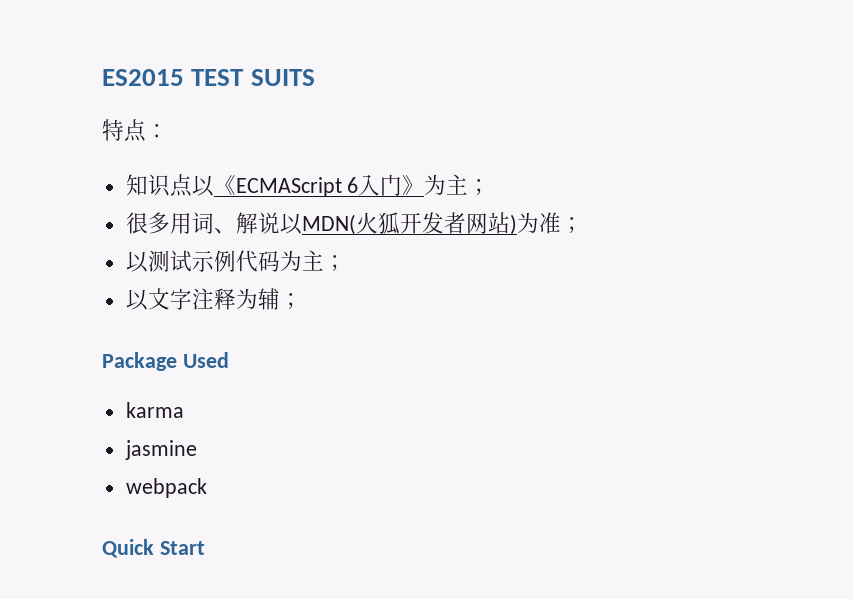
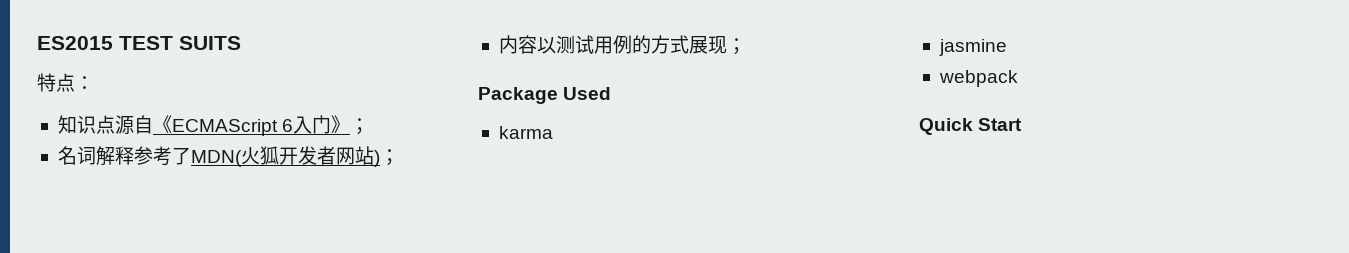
- 知识点以《ECMAScript 6入门》为主；
- 很多用词、解说以MDN(火狐开发者网站)为准；
- 以测试示例代码为主；
- 以文字注释为辅；
+ 知识点源自《ECMAScript 6入门》；
+ 名词解释参考了MDN(火狐开发者网站)；
+ 内容以测试用例的方式展现；

